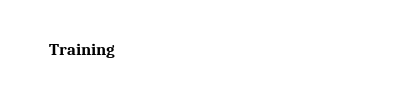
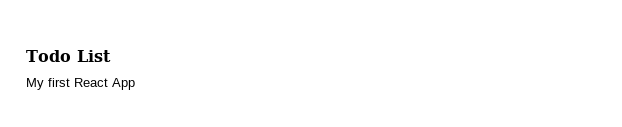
- Training
+ Todo List
+ My first React App

